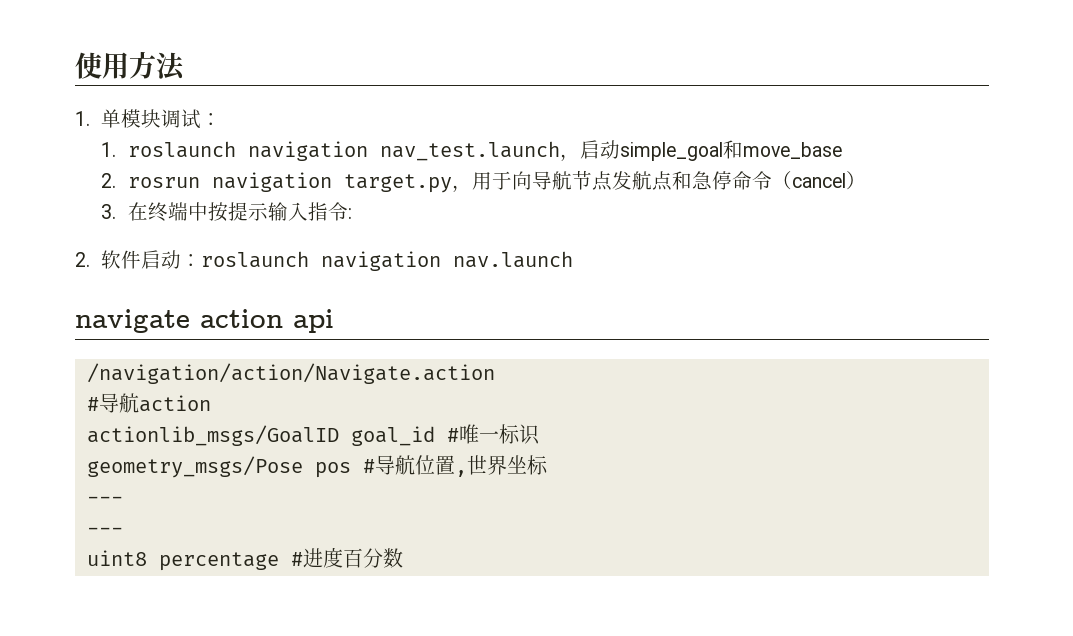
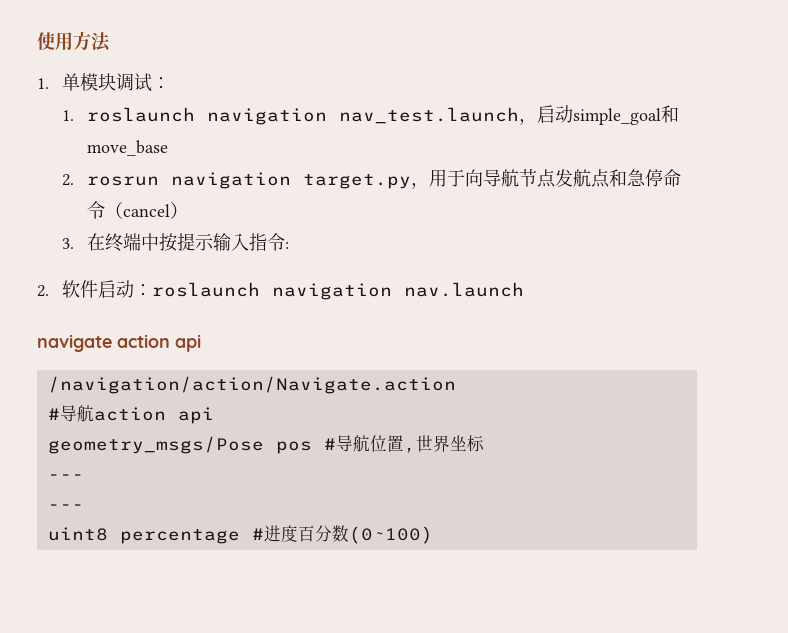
- #导航action
- actionlib_msgs/GoalID goal_id #唯一标识
+ #导航action api
- uint8 percentage #进度百分数
+ uint8 percentage #进度百分数(0~100)

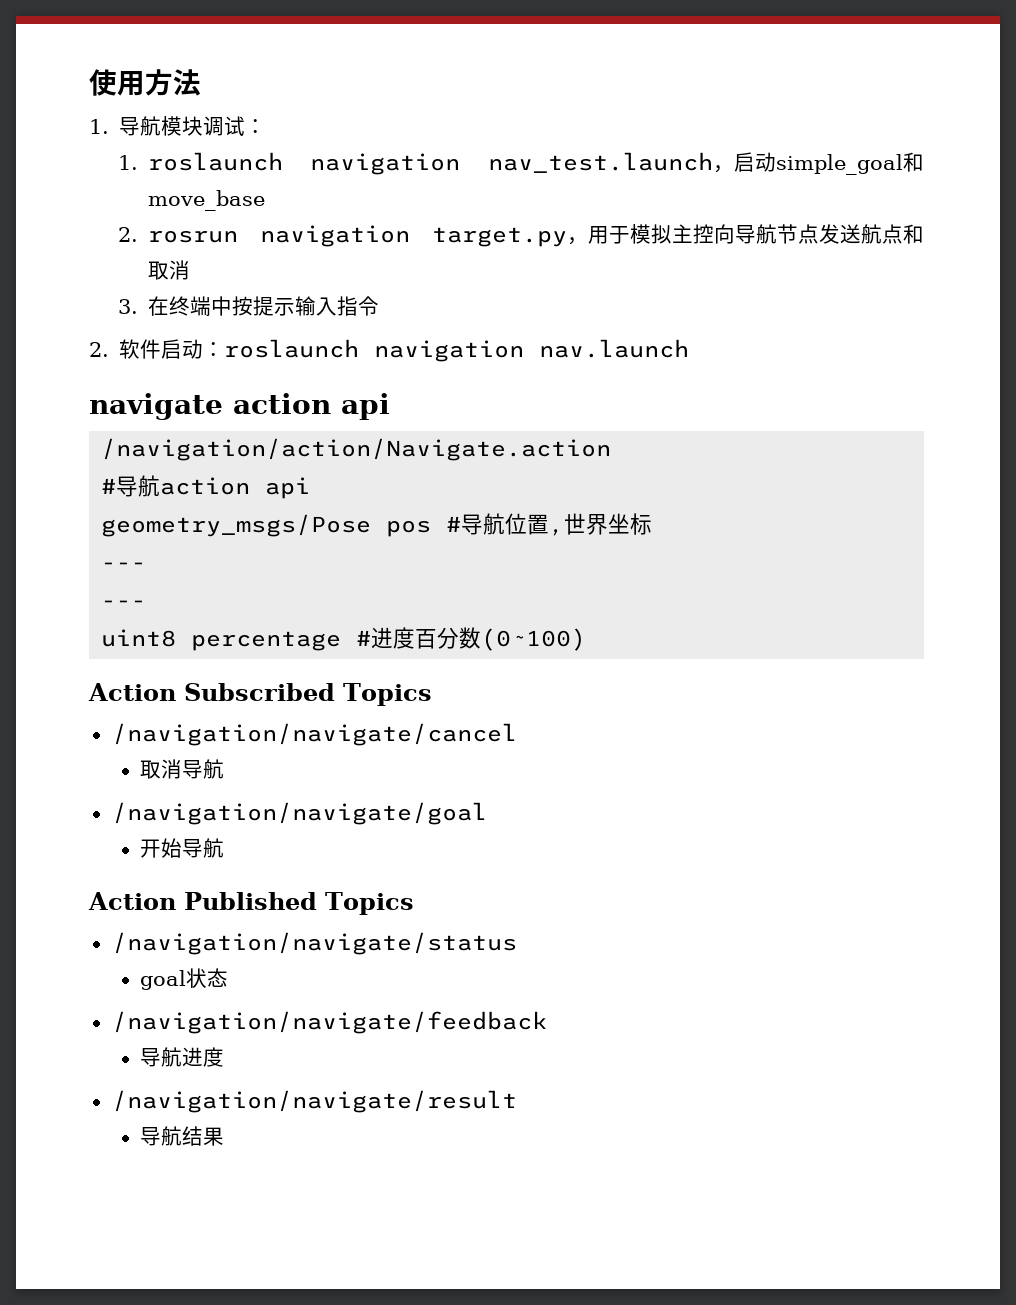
- 1.单模块调试：
+ 1.导航模块调试：
- 2. rosrun navigation target.py，用于向导航节点发航点和急停命令（cancel）
+ 2. rosrun navigation target.py，用于模拟主控向导航节点发送航点和取消
- 3.在终端中按提示输入指令:
+ 3.在终端中按提示输入指令
+ Action Subscribed Topics
+ /navigation/navigate/cancel
+ 取消导航
+ /navigation/navigate/goal
+ 开始导航
+ Action Published Topics
+ /navigation/navigate/status
+ goal状态
+ /navigation/navigate/feedback
+ 导航进度
+ /navigation/navigate/result
+ 导航结果

